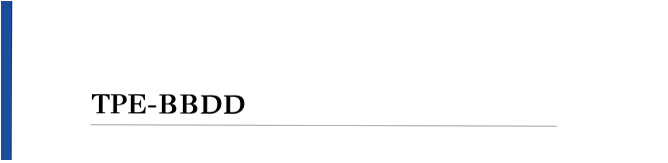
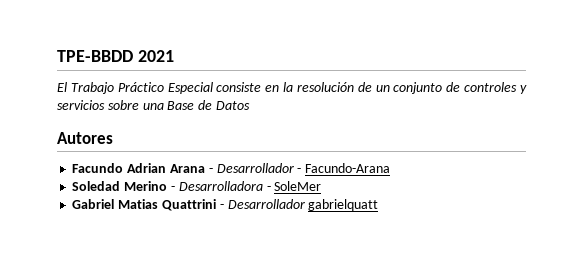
- TPE-BBDD
+ TPE-BBDD 2021
+ El Trabajo Práctico Especial consiste en la resolución de un conjunto de controles y servicios sobre una Base de Datos
+ Autores
+ Facundo Adrian Arana - Desarrollador - Facundo-Arana
+ Soledad Merino - Desarrolladora - SoleMer
+ Gabriel Matias Quattrini - Desarrollador gabrielquatt

